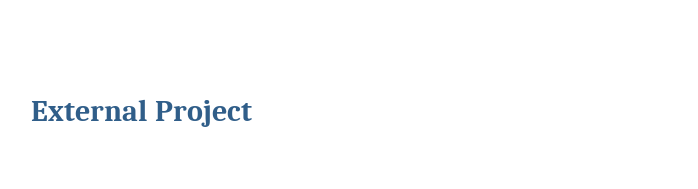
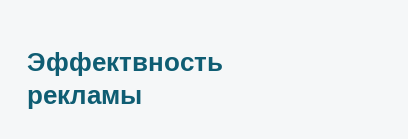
- External Project
+ Эффектвность рекламы

